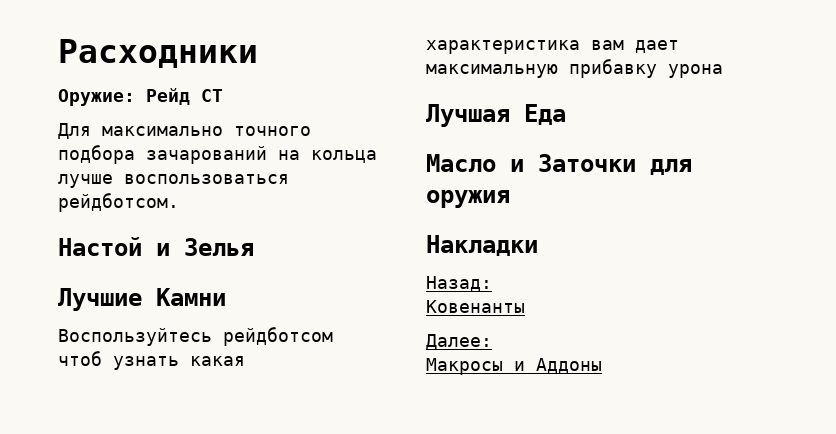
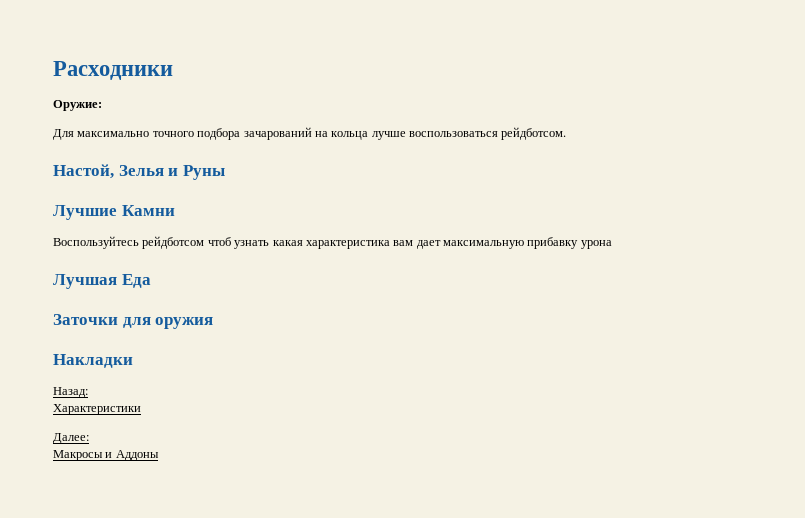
- Оружие: Рейд СТ
+ Оружие:
- Настой и Зелья
+ Настой, Зелья и Руны
- Масло и Заточки для оружия
+ Заточки для оружия
- Ковенанты
+ Характеристики

